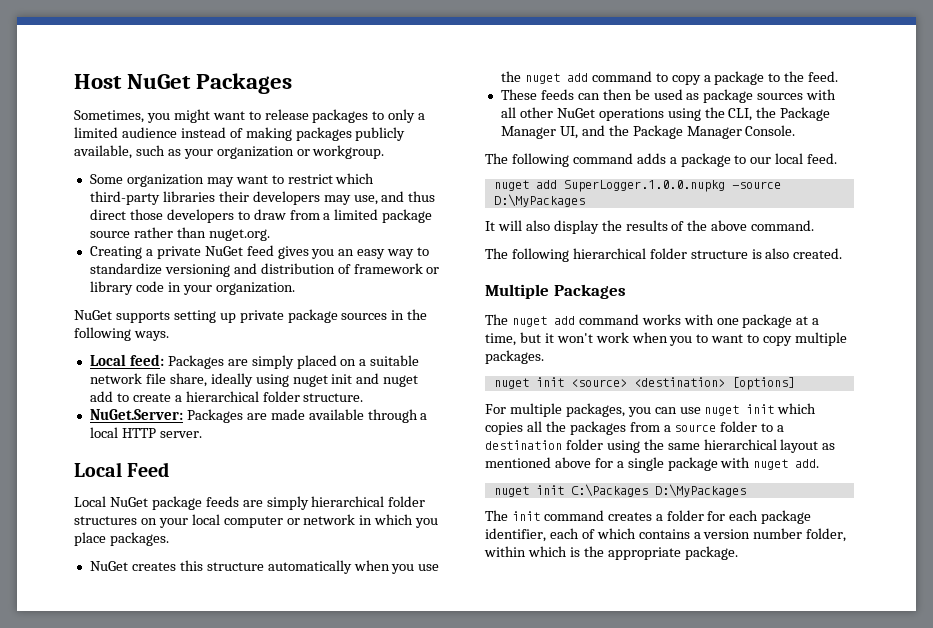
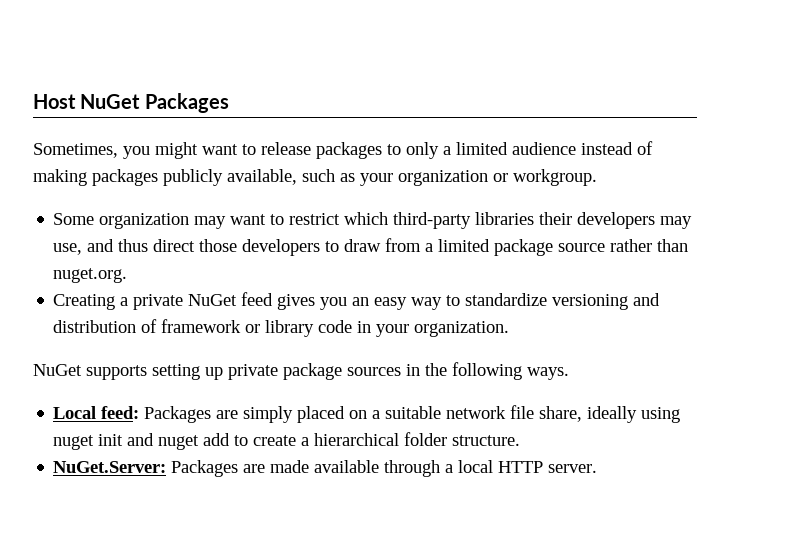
- Local Feed
- Local NuGet package feeds are simply hierarchical folder structures on your local computer or network in which you place packages.
- NuGet creates this structure automatically when you use the nuget add command to copy a package to the feed.
- These feeds can then be used as package sources with all other NuGet operations using the CLI, the Package Manager UI, and the Package Manager Console.
- The following command adds a package to our local feed.
- nuget add SuperLogger.1.0.0.nupkg -source D:\MyPackages
- It will also display the results of the above command.
- The following hierarchical folder structure is also created.
- Multiple Packages
- The nuget add command works with one package at a time, but it won't work when you to want to copy multiple packages.
- nuget init <source> <destination> [options]
- For multiple packages, you can use nuget init which copies all the packages from a source folder to a destination folder using the same hierarchical layout as mentioned above for a single package with nuget add.
- nuget init C:\Packages D:\MyPackages
- The init command creates a folder for each package identifier, each of which contains a version number folder, within which is the appropriate package.

